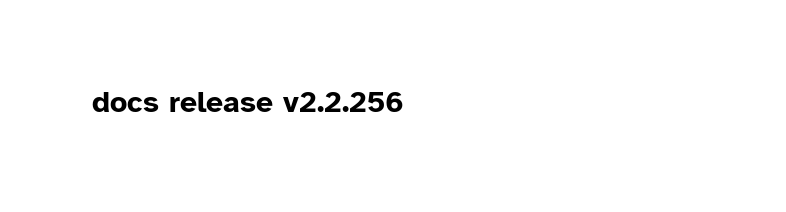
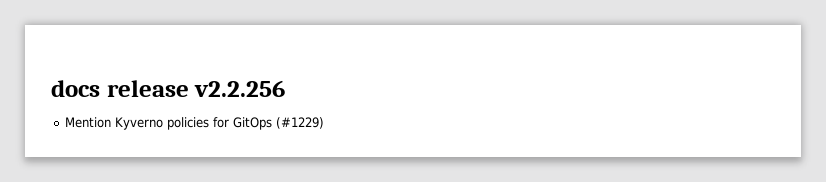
+ Mention Kyverno policies for GitOps (#1229)

